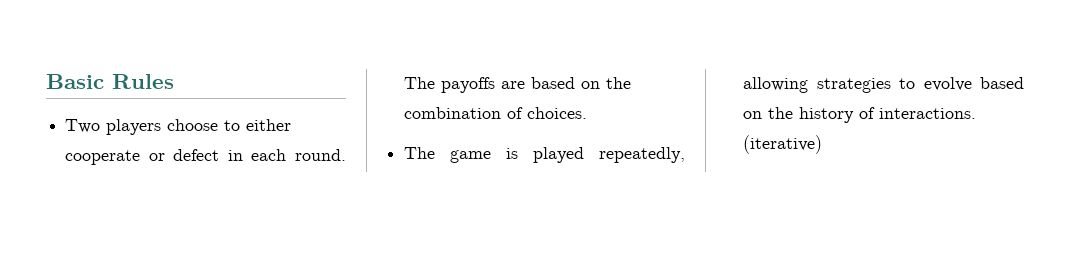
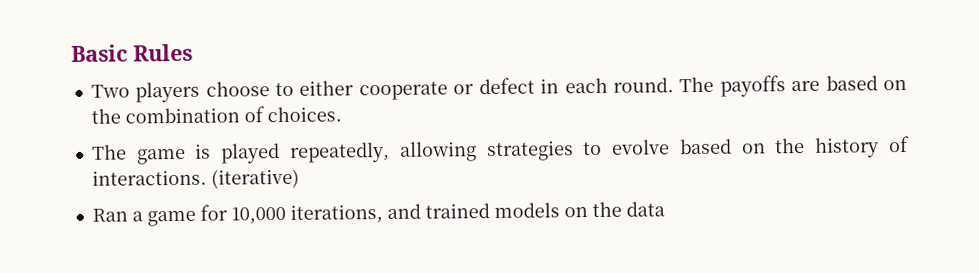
+ Ran a game for 10,000 iterations, and trained models on the data

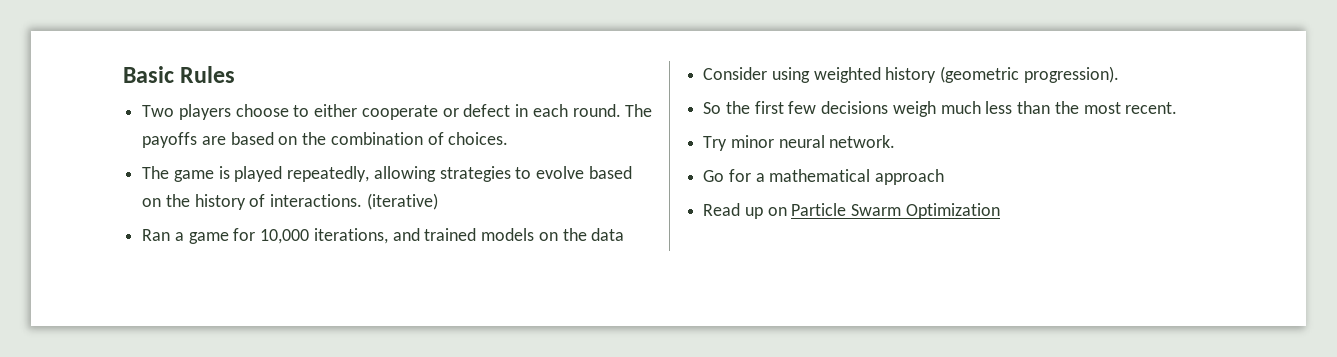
+ Consider using weighted history (geometric progression).
+ So the first few decisions weigh much less than the most recent.
+ Try minor neural network.
+ Go for a mathematical approach
+ Read up on Particle Swarm Optimization

